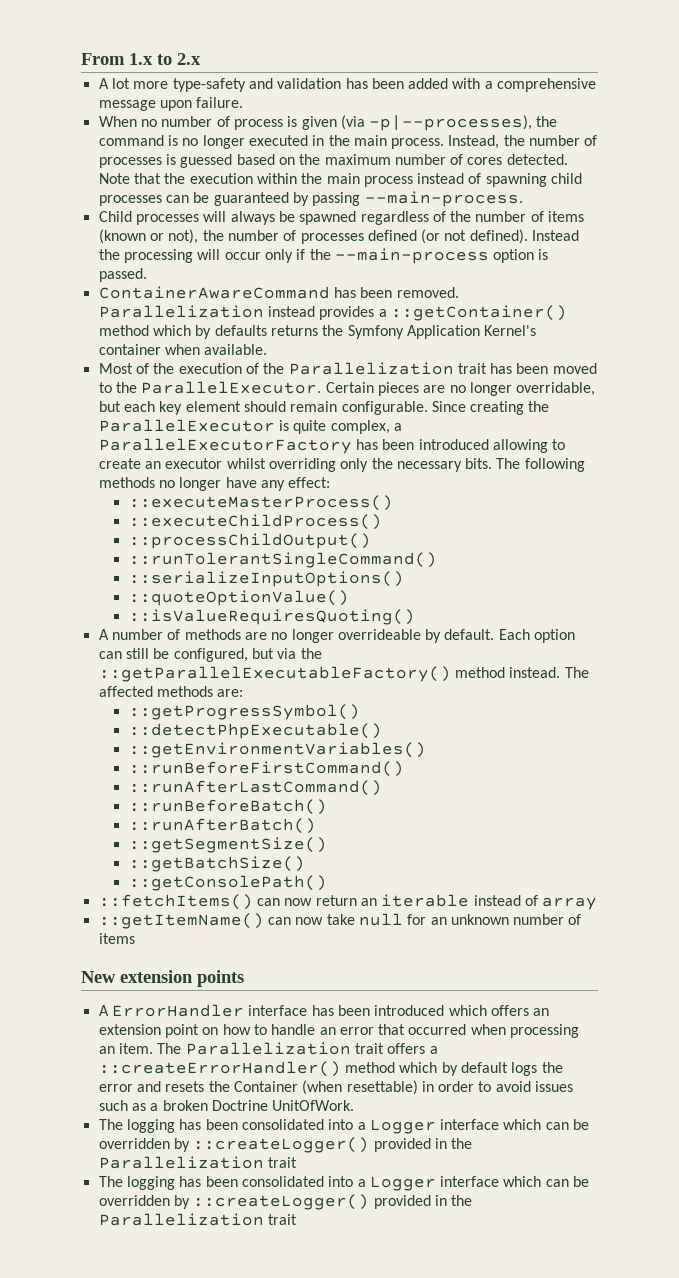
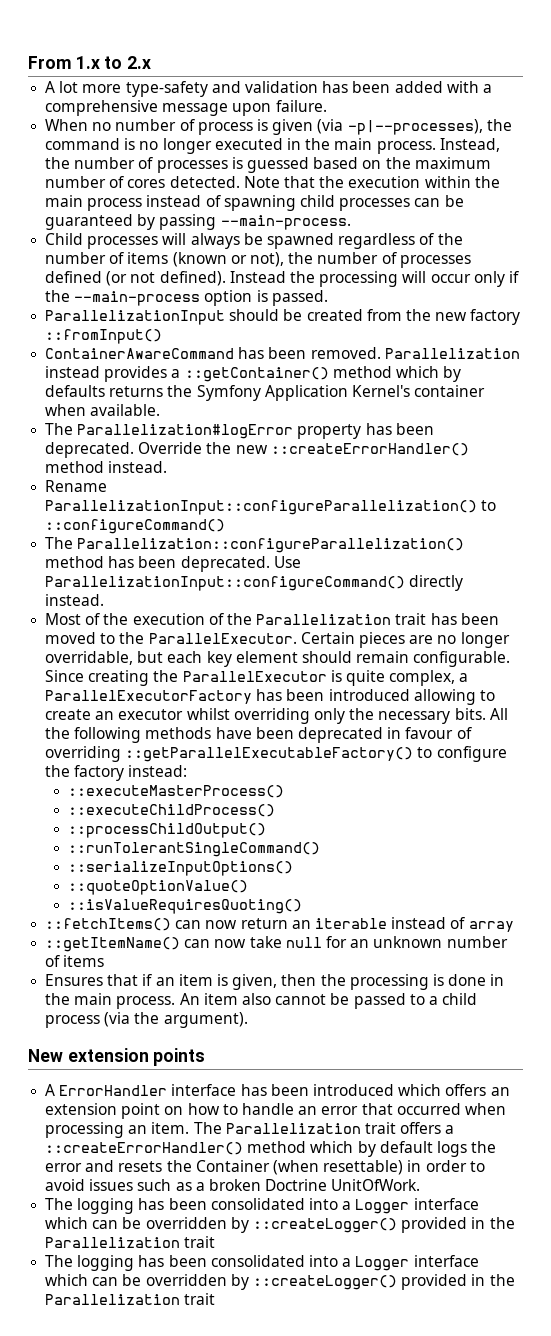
+ ParallelizationInput should be created from the new factory ::fromInput()
+ The Parallelization#logError property has been deprecated. Override the new ::createErrorHandler() method instead.
+ Rename ParallelizationInput::configureParallelization() to ::configureCommand()
+ The Parallelization::configureParallelization() method has been deprecated. Use ParallelizationInput::configureCommand() directly instead.
- The following methods no longer have any effect:
+ All the following methods have been deprecated in favour of overriding ::getParallelExecutableFactory() to configure the factory instead:
- A number of methods are no longer overrideable by default. Each option can still be configured, but via the ::getParallelExecutableFactory() method instead. The affected methods are:
- ::getProgressSymbol()
- ::detectPhpExecutable()
- ::getEnvironmentVariables()
- ::runBeforeFirstCommand()
- ::runAfterLastCommand()
- ::runBeforeBatch()
- ::runAfterBatch()
- ::getSegmentSize()
- ::getBatchSize()
- ::getConsolePath()
+ Ensures that if an item is given, then the processing is done in the main process. An item also cannot be passed to a child process (via the argument).

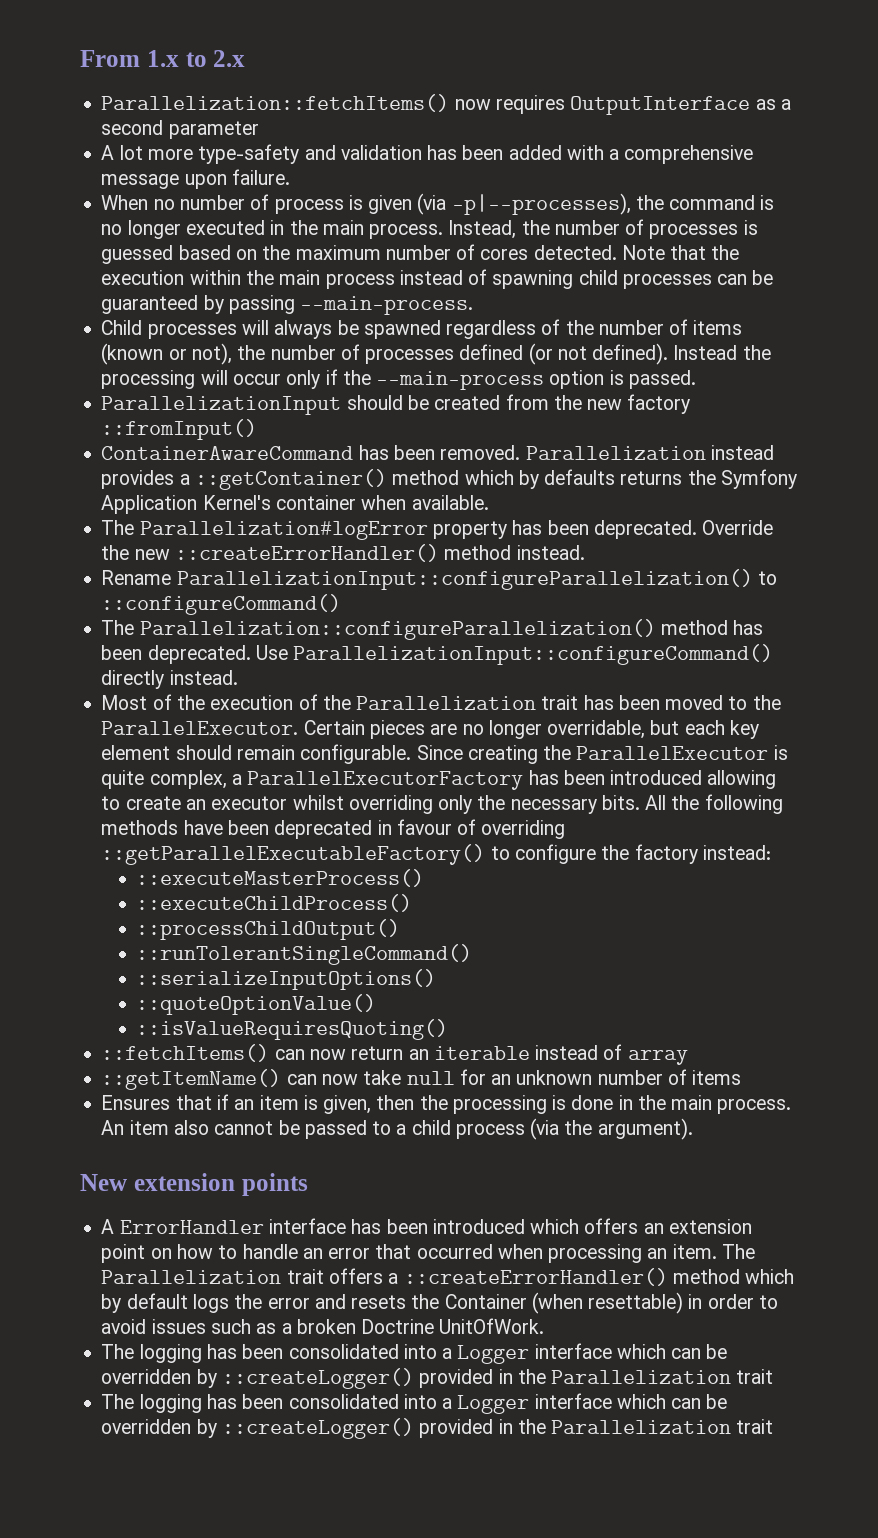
+ Parallelization::fetchItems() now requires OutputInterface as a second parameter

